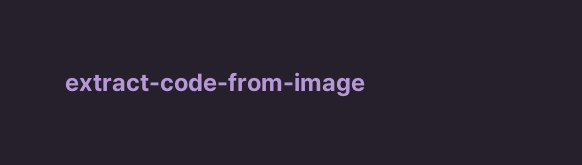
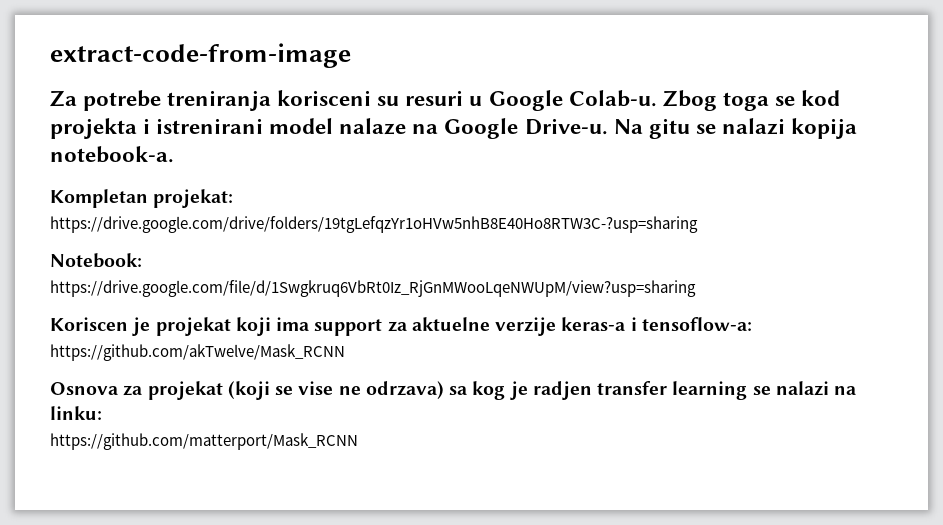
+ Za potrebe treniranja korisceni su resuri u Google Colab-u. Zbog toga se kod projekta i istrenirani model nalaze na Google Drive-u. Na gitu se nalazi kopija notebook-a.
+ Kompletan projekat:
+ https://drive.google.com/drive/folders/19tgLefqzYr1oHVw5nhB8E40Ho8RTW3C-?usp=sharing
+ Notebook:
+ https://drive.google.com/file/d/1Swgkruq6VbRt0Iz_RjGnMWooLqeNWUpM/view?usp=sharing
+ Koriscen je projekat koji ima support za aktuelne verzije keras-a i tensoflow-a:
+ https://github.com/akTwelve/Mask_RCNN
+ Osnova za projekat (koji se vise ne odrzava) sa kog je radjen transfer learning se nalazi na linku:
+ https://github.com/matterport/Mask_RCNN

